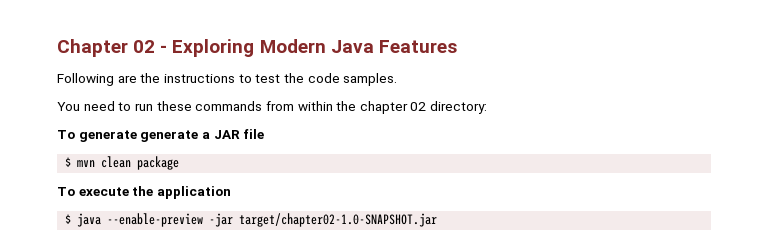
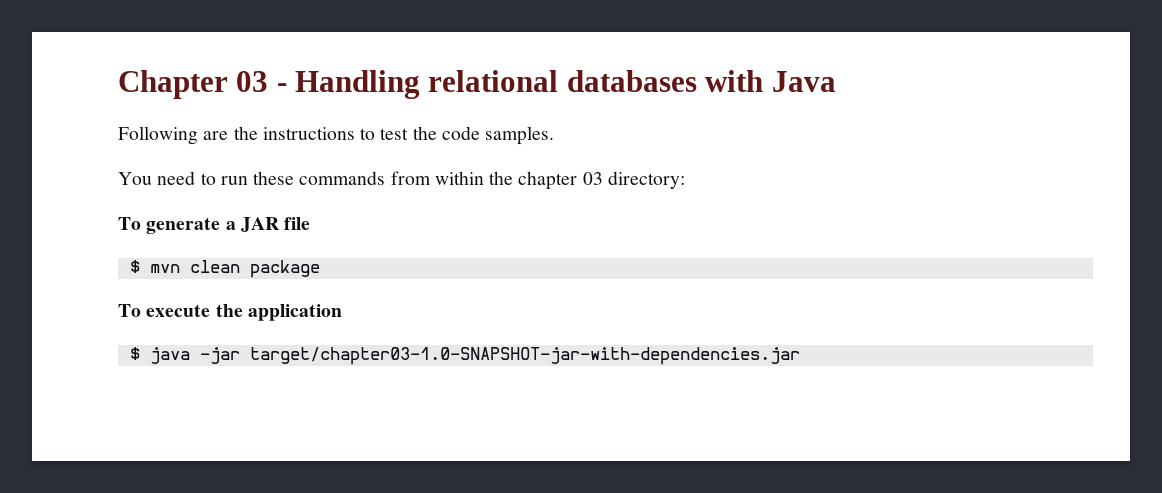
- Chapter 02 - Exploring Modern Java Features
+ Chapter 03 - Handling relational databases with Java
- You need to run these commands from within the chapter 02 directory:
+ You need to run these commands from within the chapter 03 directory:
- To generate generate a JAR file
+ To generate a JAR file
- $ java --enable-preview -jar target/chapter02-1.0-SNAPSHOT.jar
+ $ java -jar target/chapter03-1.0-SNAPSHOT-jar-with-dependencies.jar

